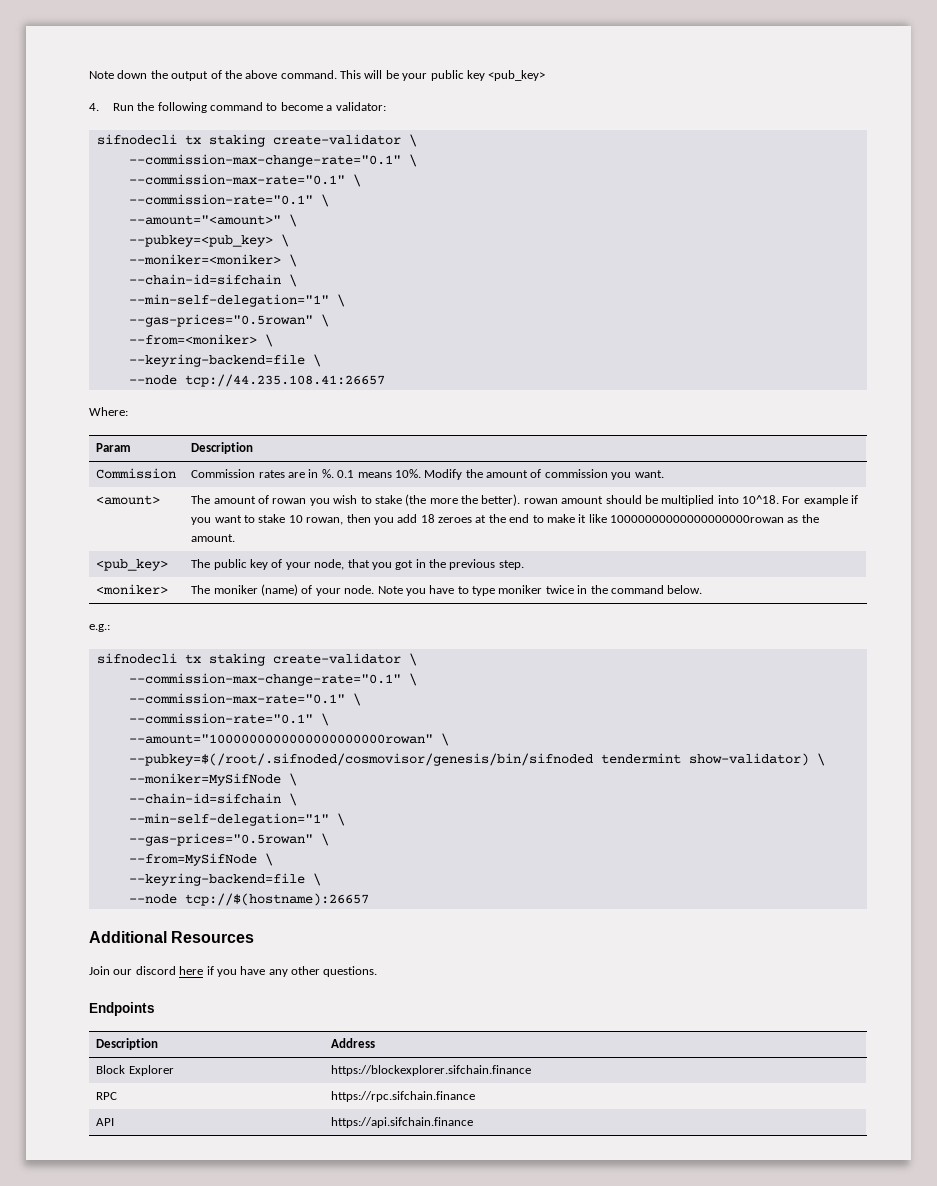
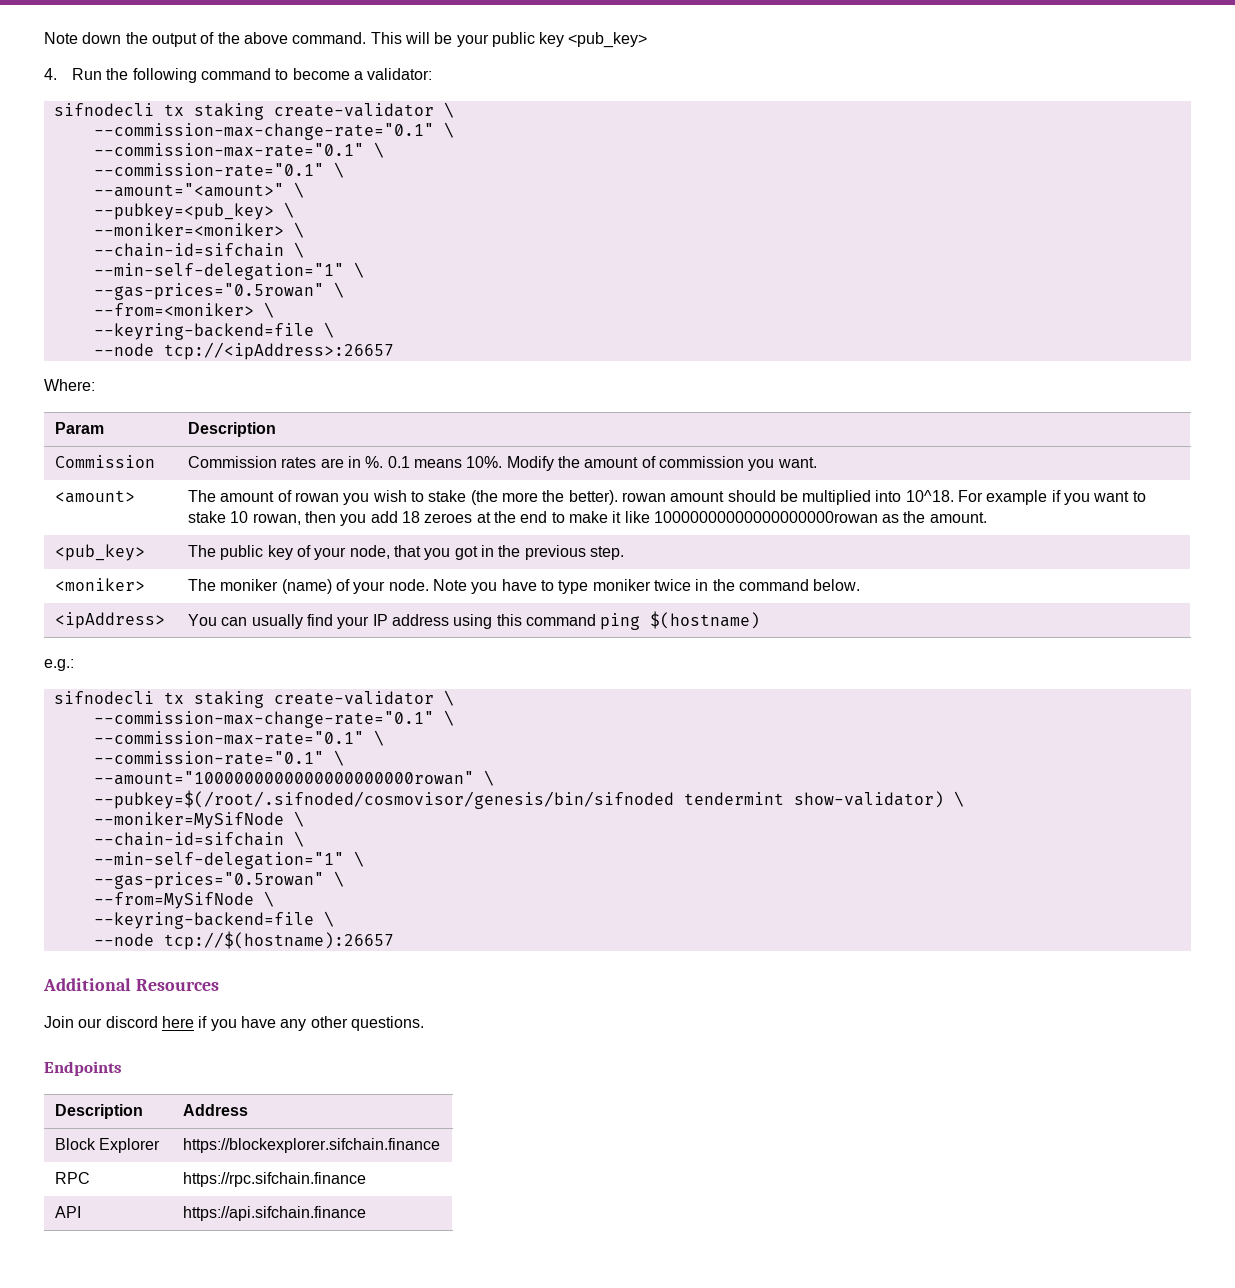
- --node tcp://44.235.108.41:26657
+ --node tcp://<ipAddress>:26657
+ <ipAddress> | You can usually find your IP address using this command ping $(hostname)

